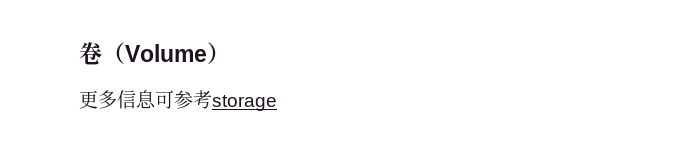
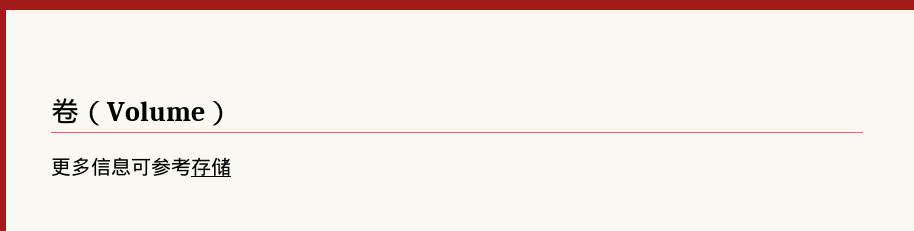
- 更多信息可参考storage
+ 更多信息可参考存储

